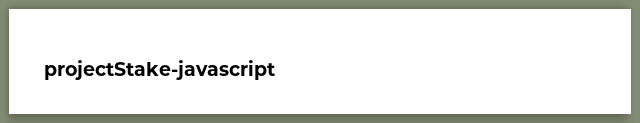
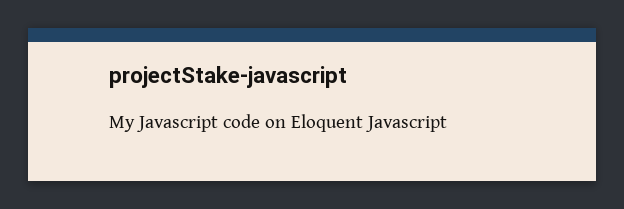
+ My Javascript code on Eloquent Javascript

